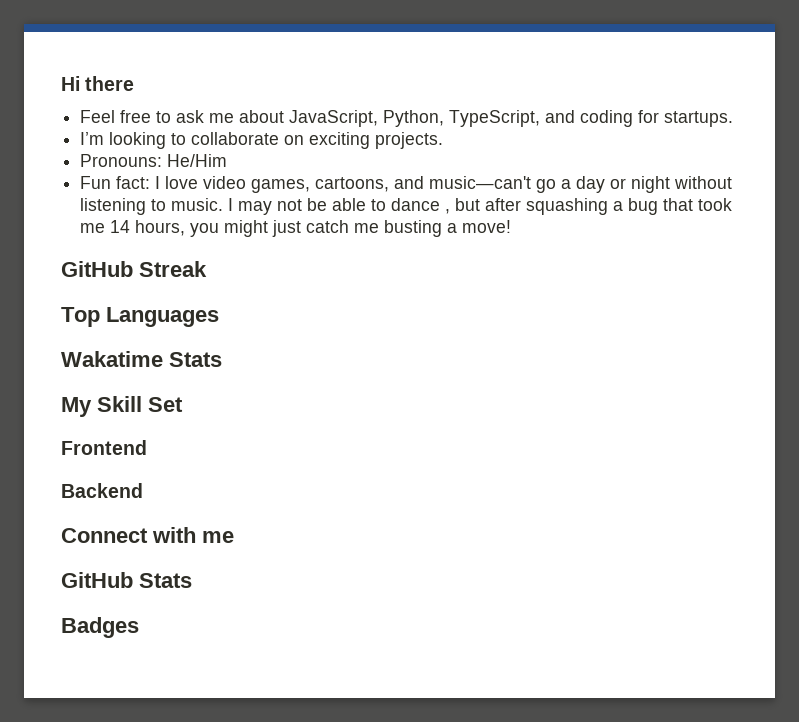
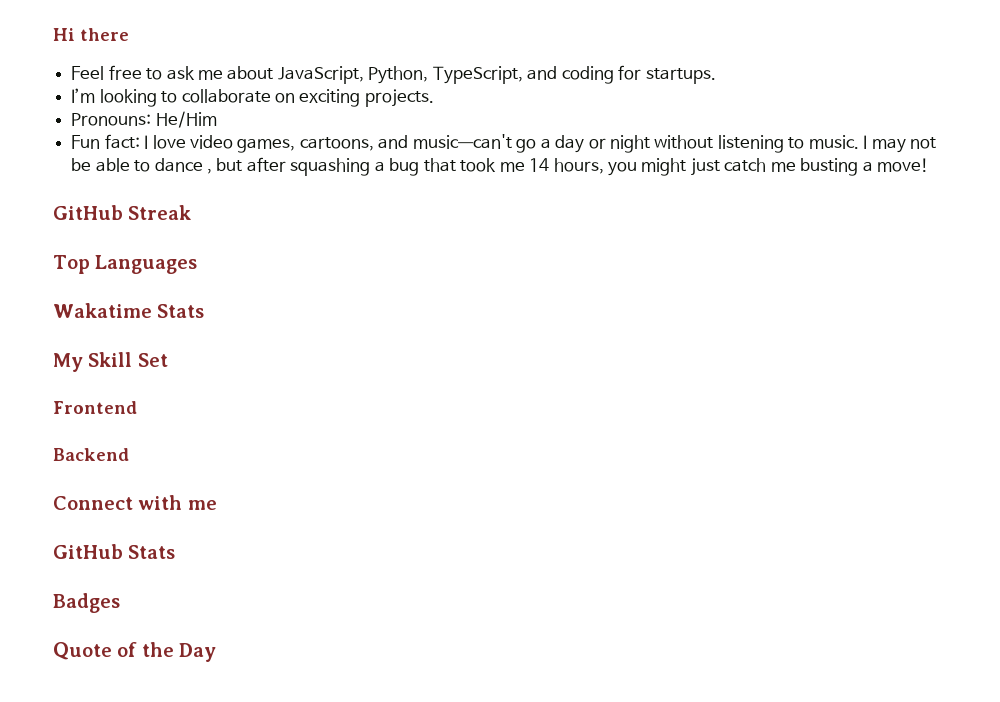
+ Quote of the Day

